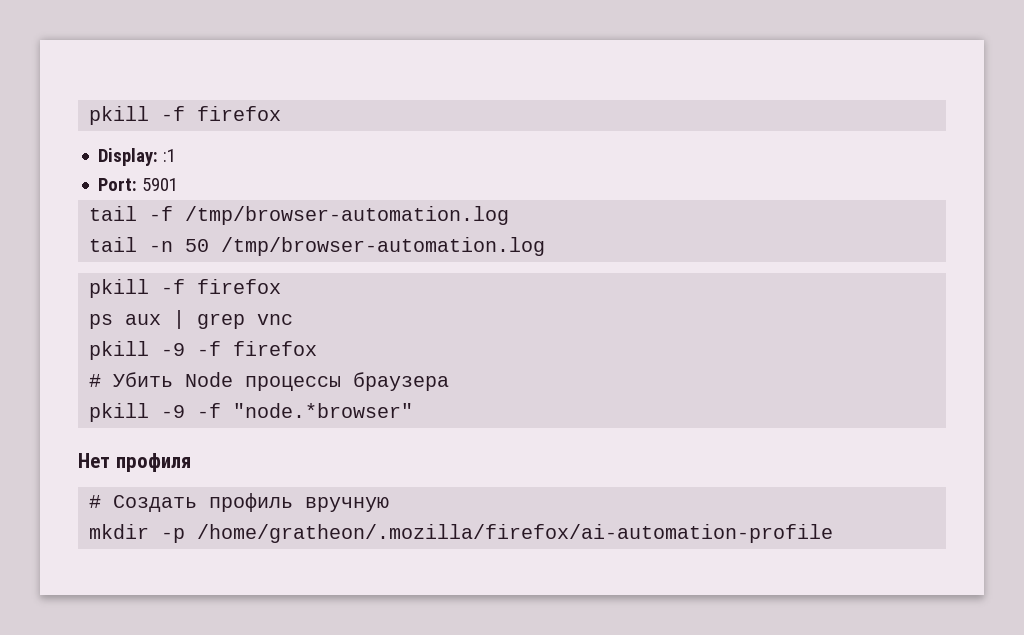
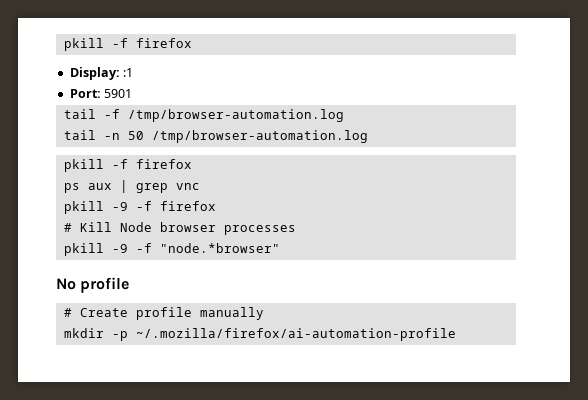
- # Убить Node процессы браузера
+ # Kill Node browser processes
- Нет профиля
- # Создать профиль вручную
+ No profile
+ # Create profile manually
- mkdir -p /home/gratheon/.mozilla/firefox/ai-automation-profile
+ mkdir -p ~/.mozilla/firefox/ai-automation-profile

